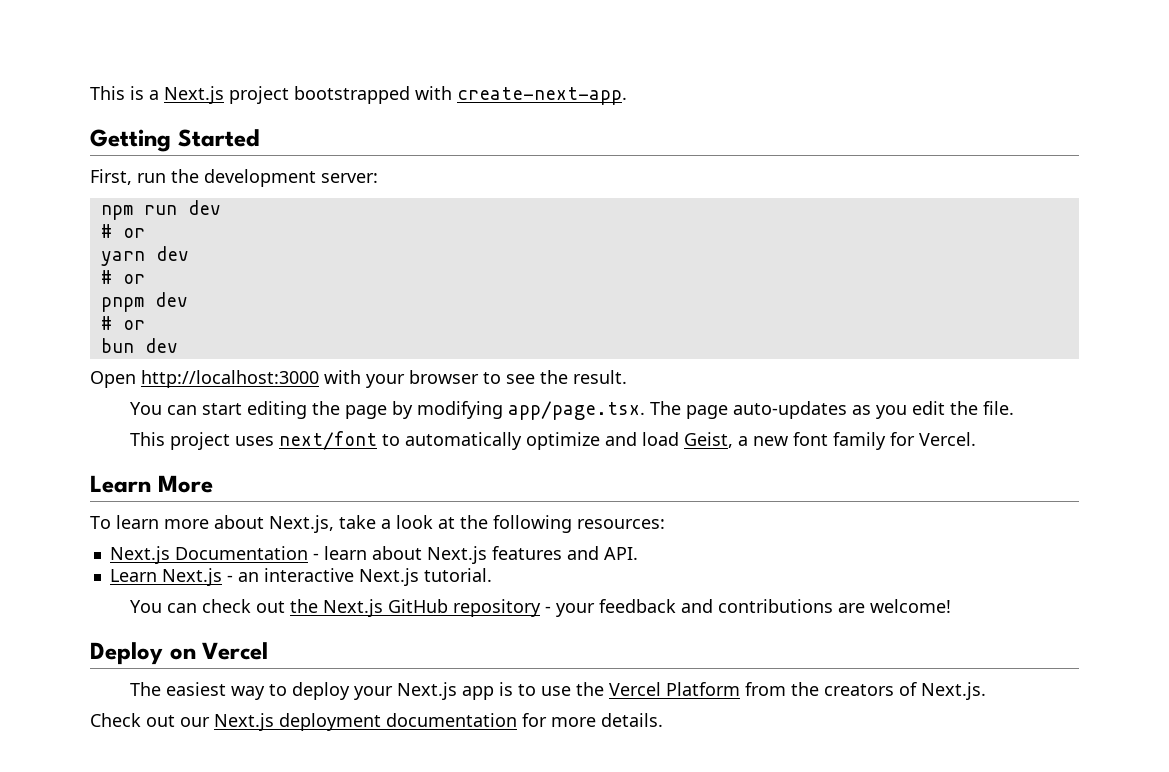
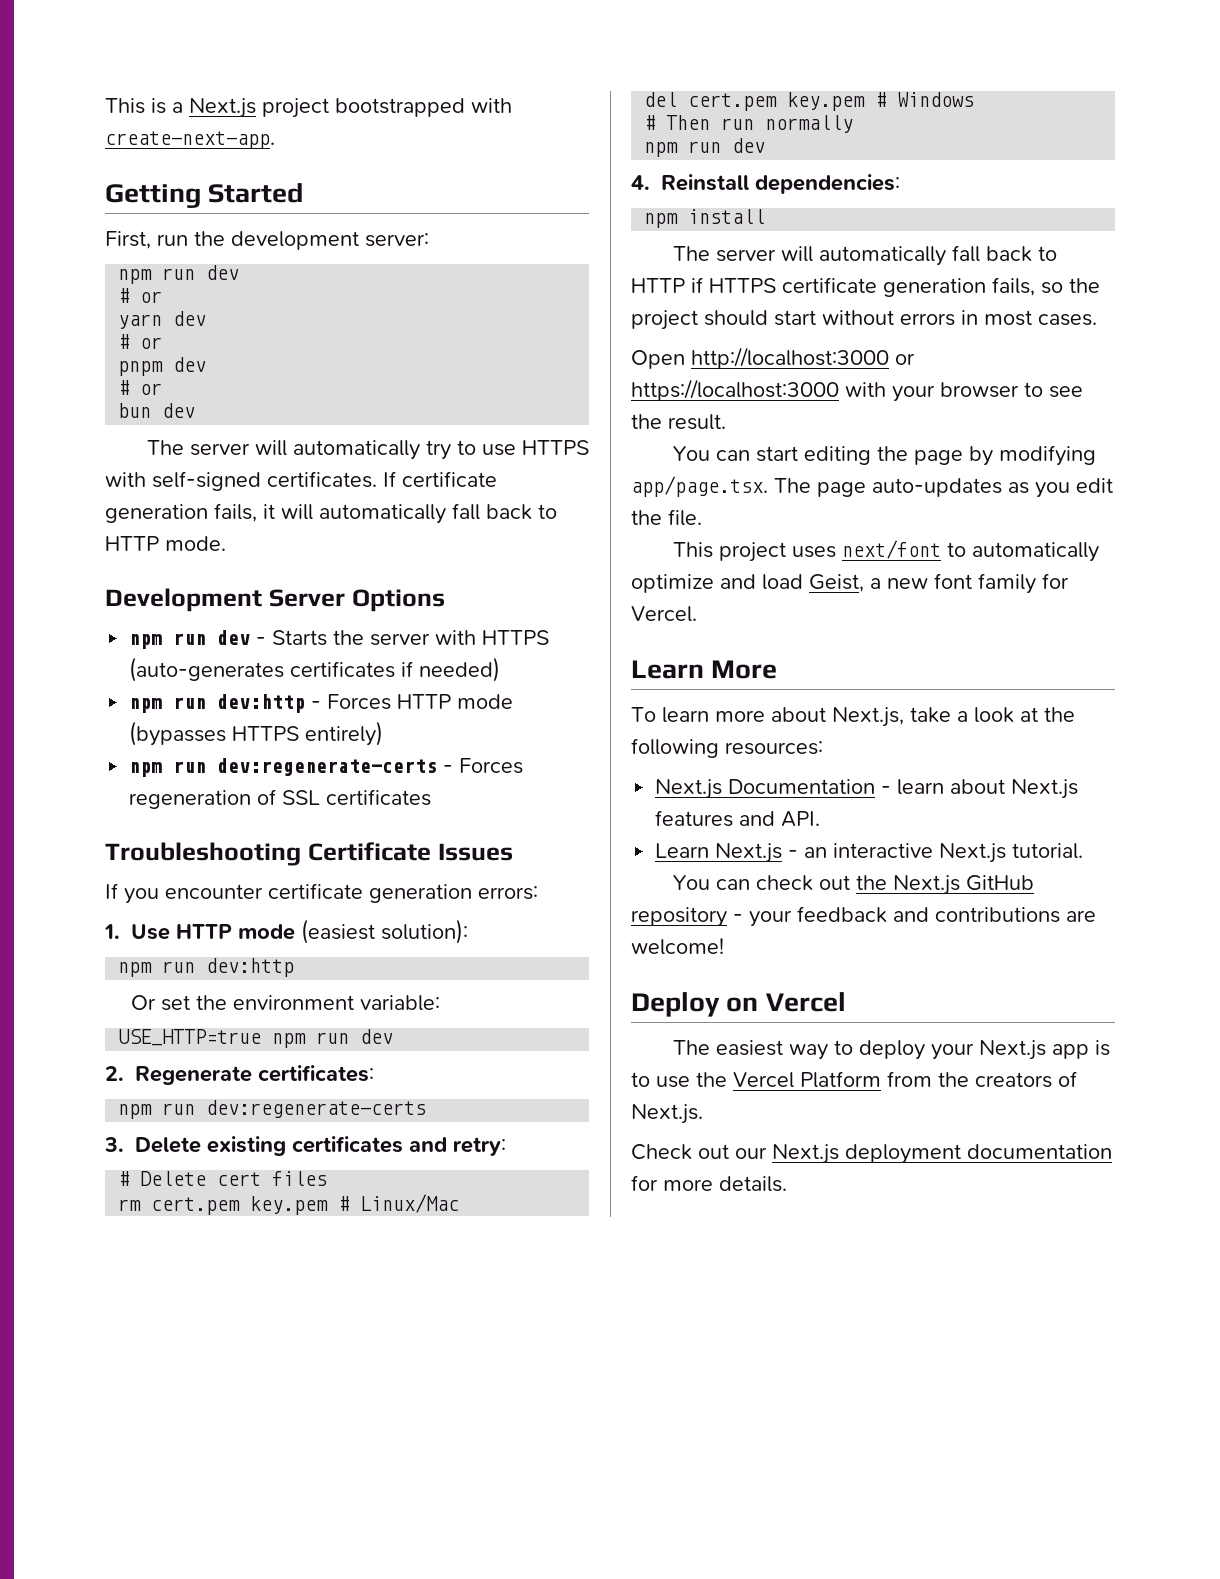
+ The server will automatically try to use HTTPS with self-signed certificates. If certificate generation fails, it will automatically fall back to HTTP mode.
+ Development Server Options
+ npm run dev - Starts the server with HTTPS (auto-generates certificates if needed)
+ npm run dev:http - Forces HTTP mode (bypasses HTTPS entirely)
+ npm run dev:regenerate-certs - Forces regeneration of SSL certificates
+ Troubleshooting Certificate Issues
+ If you encounter certificate generation errors:
+ 1. Use HTTP mode (easiest solution):
+ npm run dev:http
+ Or set the environment variable:
+ USE_HTTP=true npm run dev
+ 2. Regenerate certificates:
+ npm run dev:regenerate-certs
+ 3. Delete existing certificates and retry:
+ # Delete cert files
+ rm cert.pem key.pem # Linux/Mac
+ del cert.pem key.pem # Windows
+ # Then run normally
+ npm run dev
+ 4. Reinstall dependencies:
+ npm install
+ The server will automatically fall back to HTTP if HTTPS certificate generation fails, so the project should start without errors in most cases.
- Open http://localhost:3000 with your browser to see the result.
+ Open http://localhost:3000 or https://localhost:3000 with your browser to see the result.

